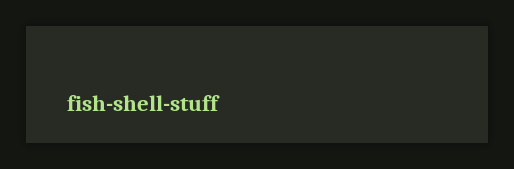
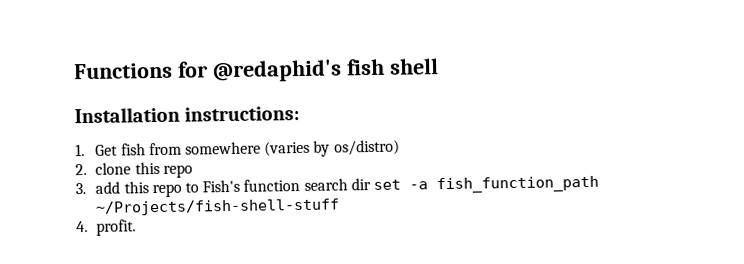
- fish-shell-stuff
+ Functions for @redaphid's fish shell
+ Installation instructions:
+ 1. Get fish from somewhere (varies by os/distro)
+ 2. clone this repo
+ 3. add this repo to Fish's function search dir set -a fish_function_path ~/Projects/fish-shell-stuff
+ 4. profit.

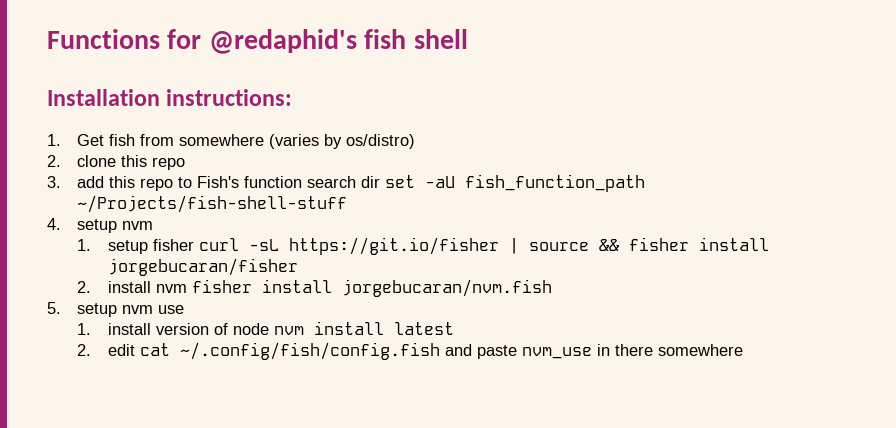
- 3. add this repo to Fish's function search dir set -a fish_function_path ~/Projects/fish-shell-stuff
+ 3. add this repo to Fish's function search dir set -aU fish_function_path ~/Projects/fish-shell-stuff
- 4. profit.
+ 4. setup nvm
+ 1. setup fisher curl -sL https://git.io/fisher | source && fisher install jorgebucaran/fisher
+ 2. install nvm fisher install jorgebucaran/nvm.fish
+ 5. setup nvm use
+ 1. install version of node nvm install latest
+ 2. edit cat ~/.config/fish/config.fish and paste nvm_use in there somewhere

